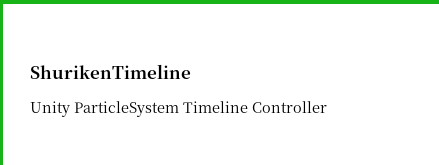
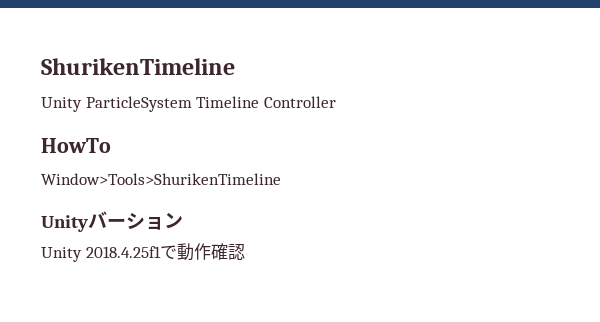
+ HowTo
+ Window>Tools>ShurikenTimeline
+ Unityバーション
+ Unity 2018.4.25f1で動作確認

